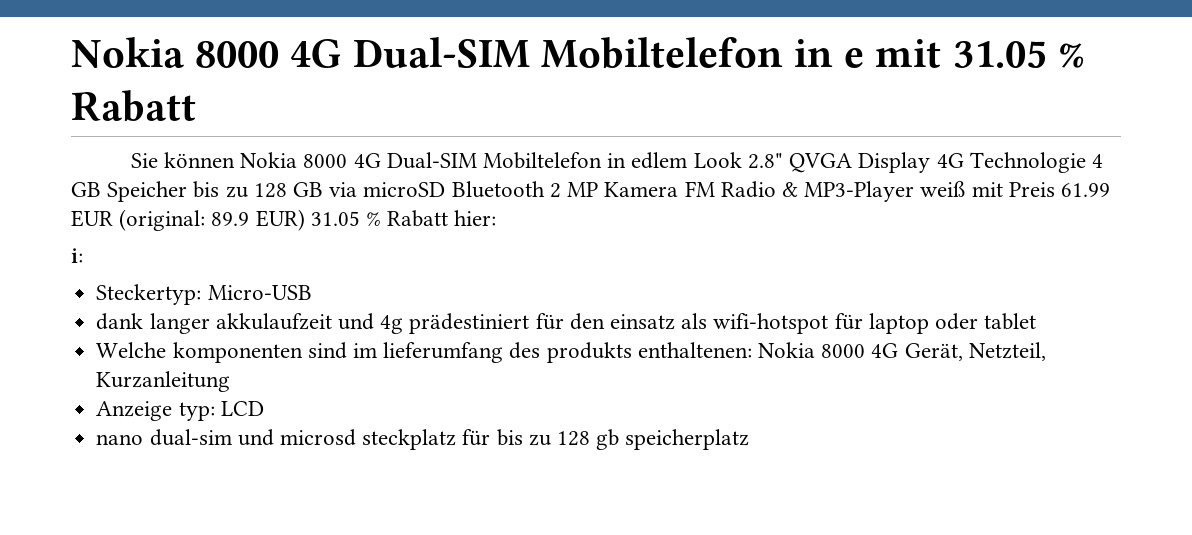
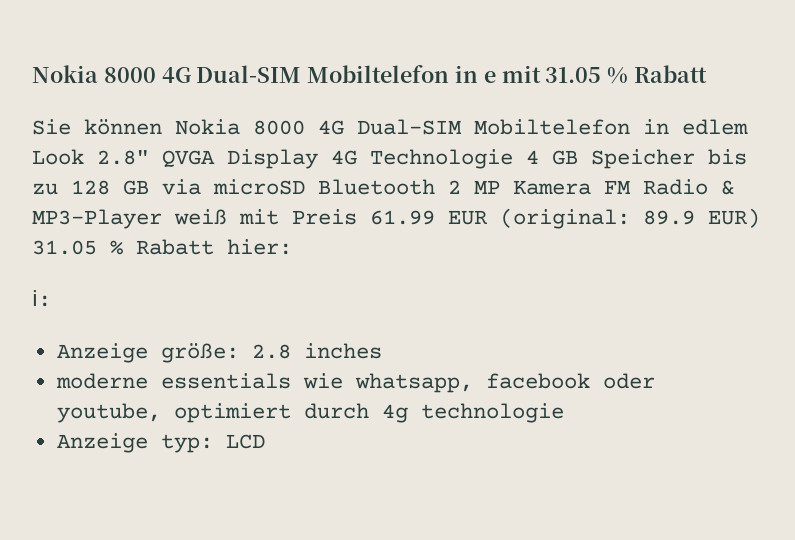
- Steckertyp: Micro-USB
- dank langer akkulaufzeit und 4g prädestiniert für den einsatz als wifi-hotspot für laptop oder tablet
- Welche komponenten sind im lieferumfang des produkts enthaltenen: Nokia 8000 4G Gerät, Netzteil, Kurzanleitung
+ Anzeige größe: 2.8 inches
+ moderne essentials wie whatsapp, facebook oder youtube, optimiert durch 4g technologie
  Anzeige typ: LCD
- nano dual-sim und microsd steckplatz für bis zu 128 gb speicherplatz

